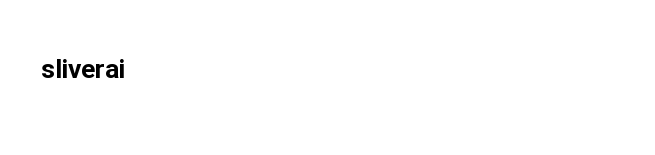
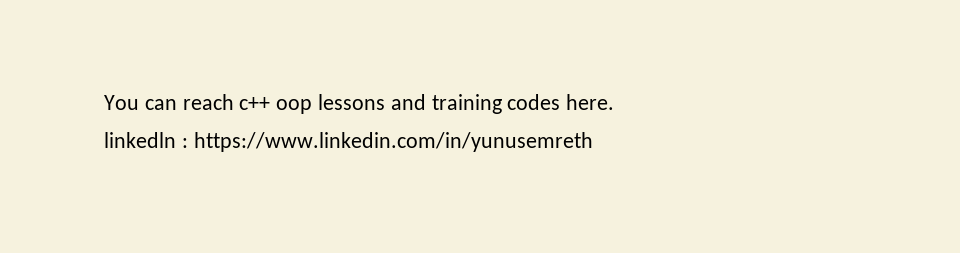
- sliverai
+ You can reach c++ oop lessons and training codes here.
+ linkedln : https://www.linkedin.com/in/yunusemreth

